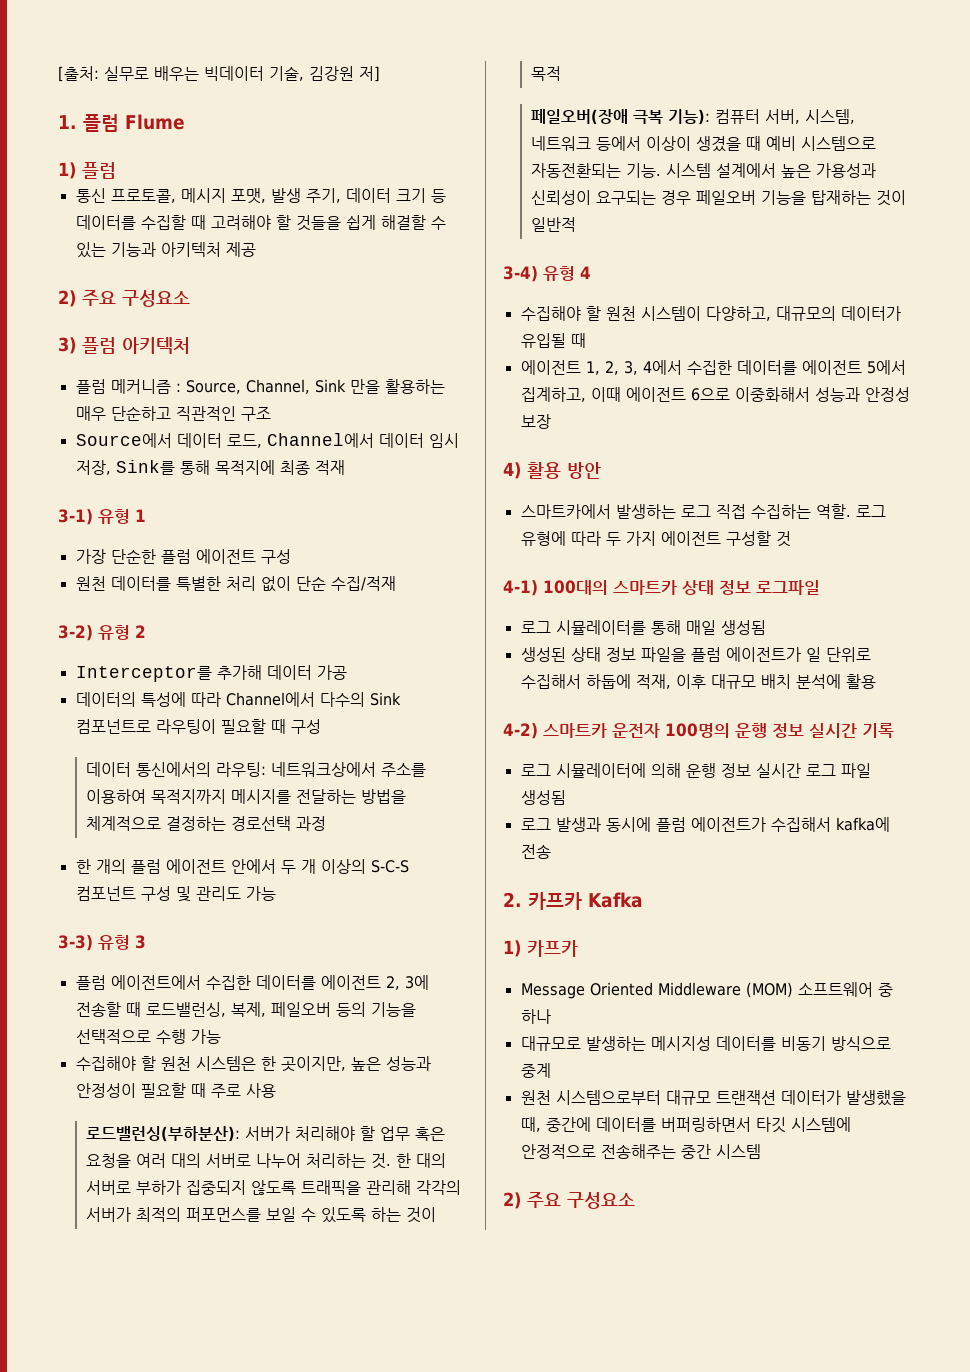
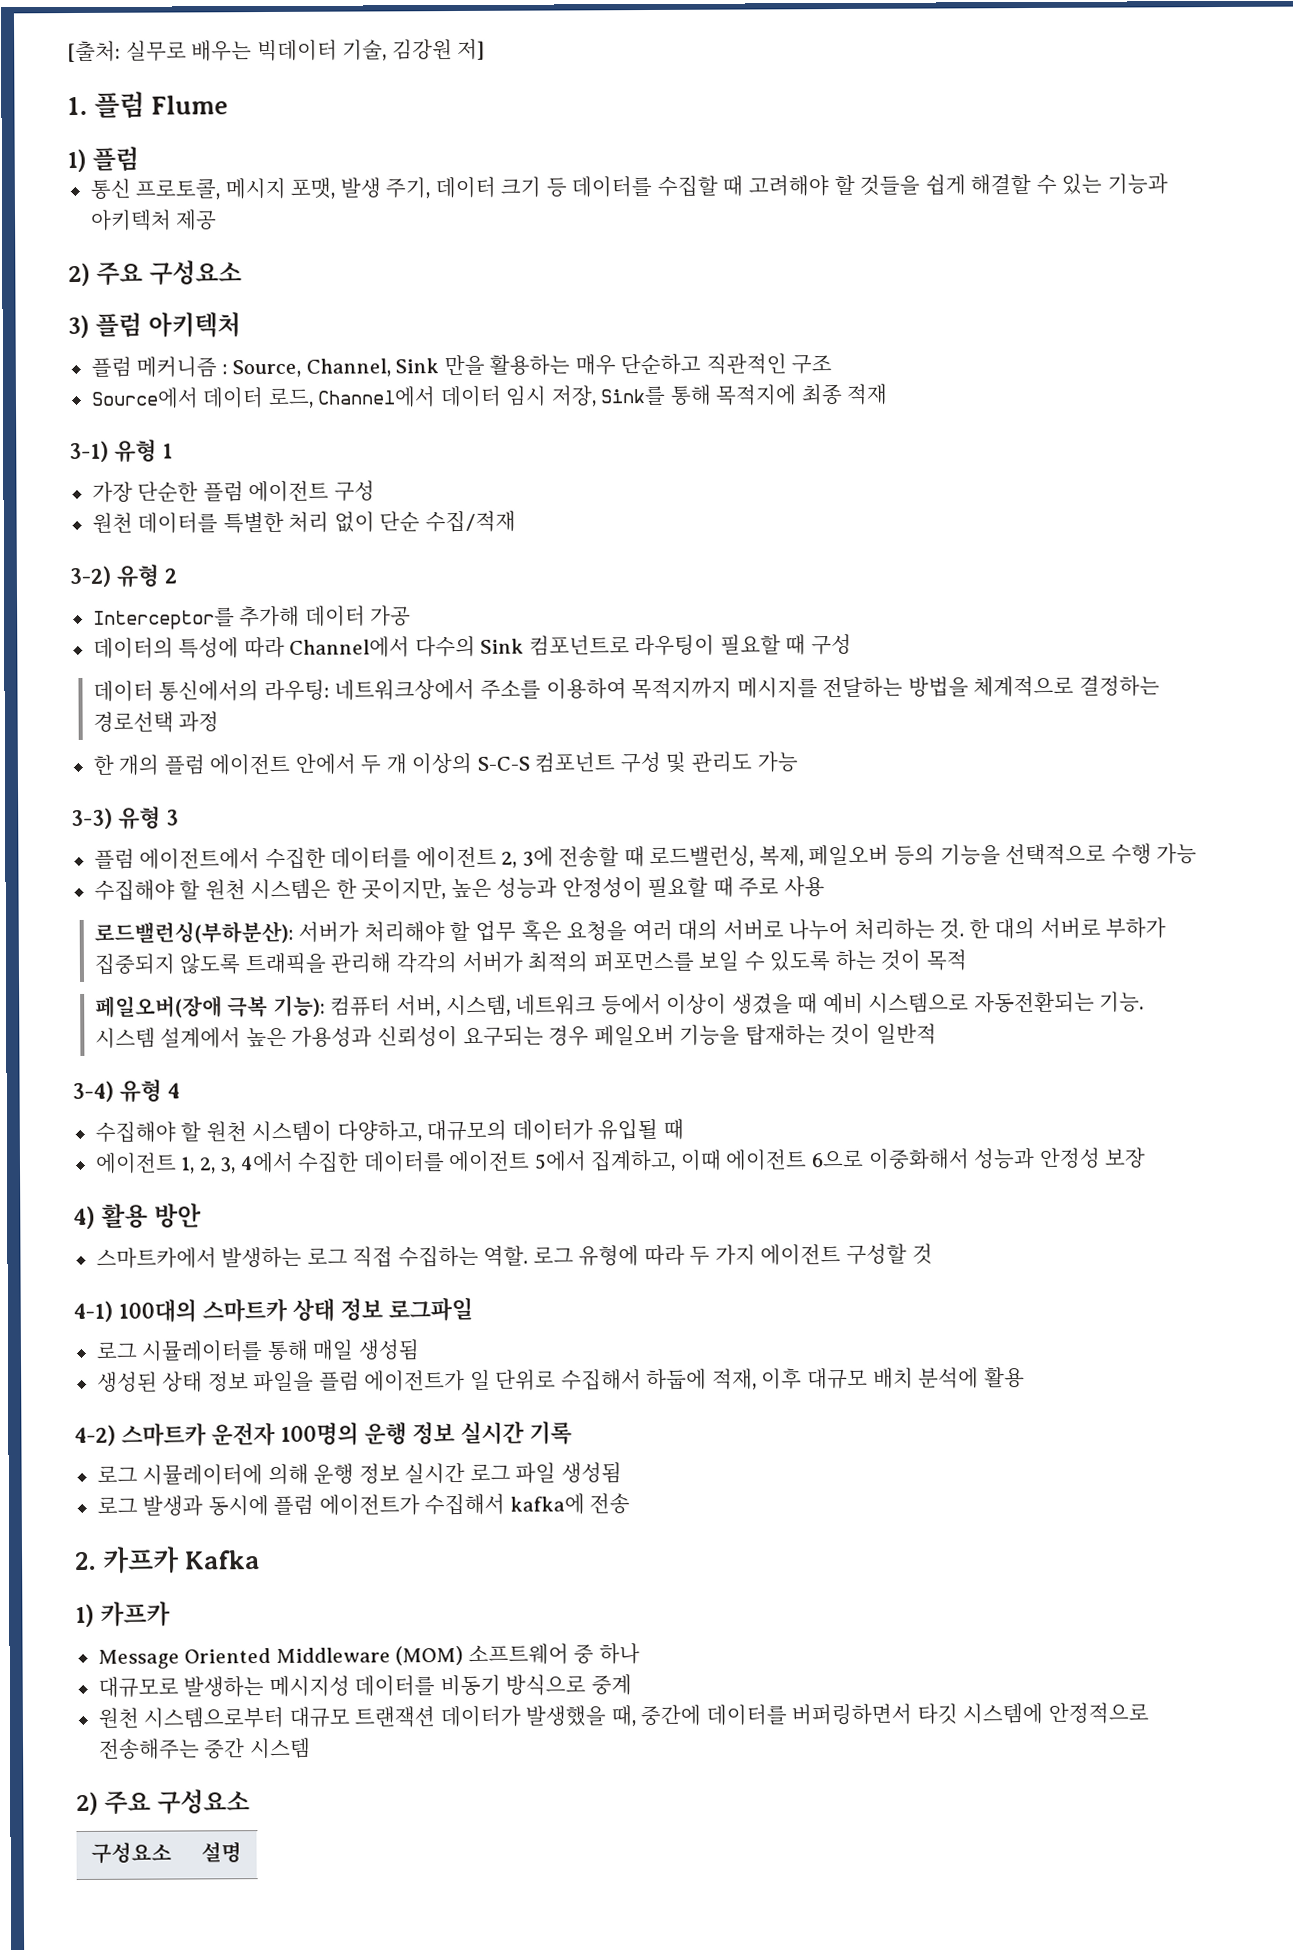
+ 구성요소 | 설명

